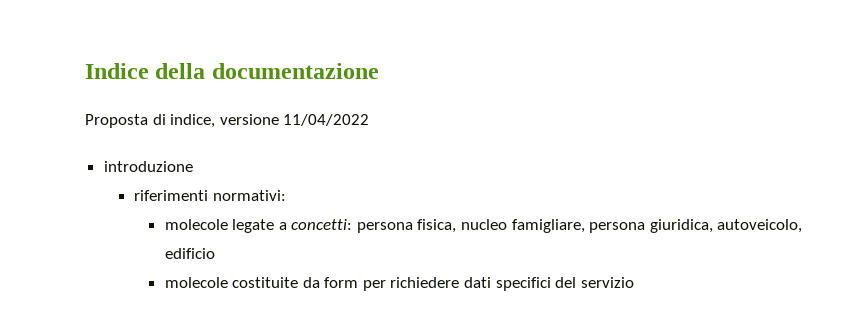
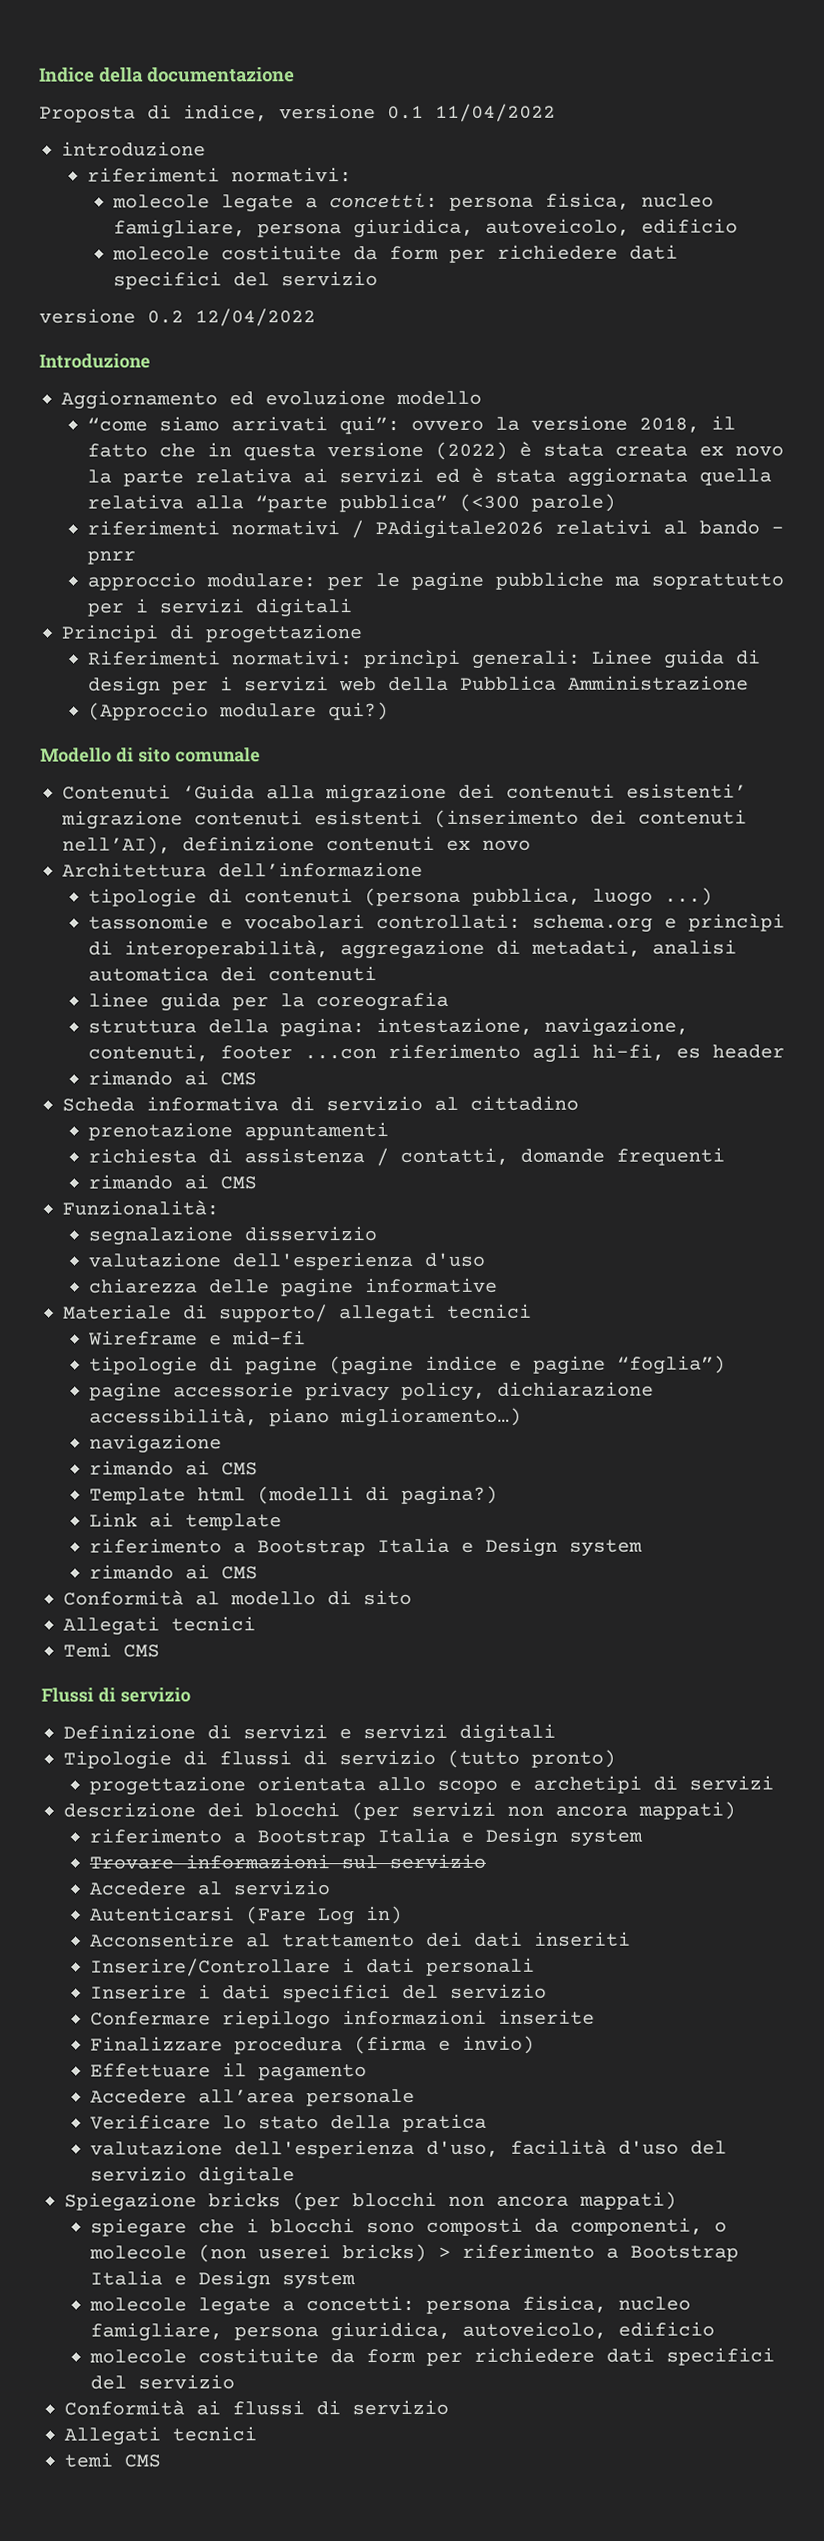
- Proposta di indice, versione 11/04/2022
+ Proposta di indice, versione 0.1 11/04/2022
+ versione 0.2 12/04/2022
+ Introduzione
+ Aggiornamento ed evoluzione modello
+ “come siamo arrivati qui”: ovvero la versione 2018, il fatto che in questa versione (2022) è stata creata ex novo la parte relativa ai servizi ed è stata aggiornata quella relativa alla “parte pubblica” (<300 parole)
+ riferimenti normativi / PAdigitale2026 relativi al bando - pnrr
+ approccio modulare: per le pagine pubbliche ma soprattutto per i servizi digitali
+ Principi di progettazione
+ Riferimenti normativi: princìpi generali: Linee guida di design per i servizi web della Pubblica Amministrazione
+ (Approccio modulare qui?)
+ Modello di sito comunale
+ Contenuti ‘Guida alla migrazione dei contenuti esistenti’ migrazione contenuti esistenti (inserimento dei contenuti nell’AI), definizione contenuti ex novo
+ Architettura dell’informazione
+ tipologie di contenuti (persona pubblica, luogo ...)
+ tassonomie e vocabolari controllati: schema.org e princìpi di interoperabilità, aggregazione di metadati, analisi automatica dei contenuti
+ linee guida per la coreografia
+ struttura della pagina: intestazione, navigazione, contenuti, footer ...con riferimento agli hi-fi, es header
+ rimando ai CMS
+ Scheda informativa di servizio al cittadino
+ prenotazione appuntamenti
+ richiesta di assistenza / contatti, domande frequenti
+ rimando ai CMS
+ Funzionalità:
+ segnalazione disservizio
+ valutazione dell'esperienza d'uso
+ chiarezza delle pagine informative
+ Materiale di supporto/ allegati tecnici
+ Wireframe e mid-fi
+ tipologie di pagine (pagine indice e pagine “foglia”)
+ pagine accessorie privacy policy, dichiarazione accessibilità, piano miglioramento…)
+ navigazione
+ rimando ai CMS
+ Template html (modelli di pagina?)
+ Link ai template
+ riferimento a Bootstrap Italia e Design system
+ rimando ai CMS
+ Conformità al modello di sito
+ Allegati tecnici
+ Temi CMS
+ Flussi di servizio
+ Definizione di servizi e servizi digitali
+ Tipologie di flussi di servizio (tutto pronto)
+ progettazione orientata allo scopo e archetipi di servizi
+ descrizione dei blocchi (per servizi non ancora mappati)
+ riferimento a Bootstrap Italia e Design system
+ Trovare informazioni sul servizio
+ Accedere al servizio
+ Autenticarsi (Fare Log in)
+ Acconsentire al trattamento dei dati inseriti
+ Inserire/Controllare i dati personali
+ Inserire i dati specifici del servizio
+ Confermare riepilogo informazioni inserite
+ Finalizzare procedura (firma e invio)
+ Effettuare il pagamento
+ Accedere all’area personale
+ Verificare lo stato della pratica
+ valutazione dell'esperienza d'uso, facilità d'uso del servizio digitale
+ Spiegazione bricks (per blocchi non ancora mappati)
+ spiegare che i blocchi sono composti da componenti, o molecole (non userei bricks) > riferimento a Bootstrap Italia e Design system
+ molecole legate a concetti: persona fisica, nucleo famigliare, persona giuridica, autoveicolo, edificio
+ molecole costituite da form per richiedere dati specifici del servizio
+ Conformità ai flussi di servizio
+ Allegati tecnici
+ temi CMS

